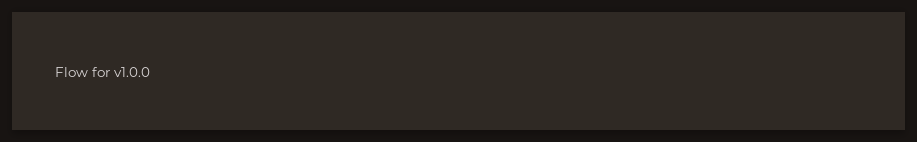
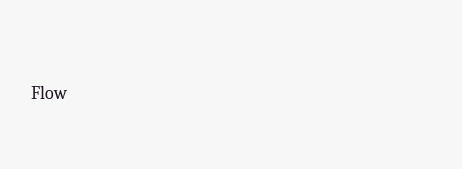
- Flow for v1.0.0
+ Flow

